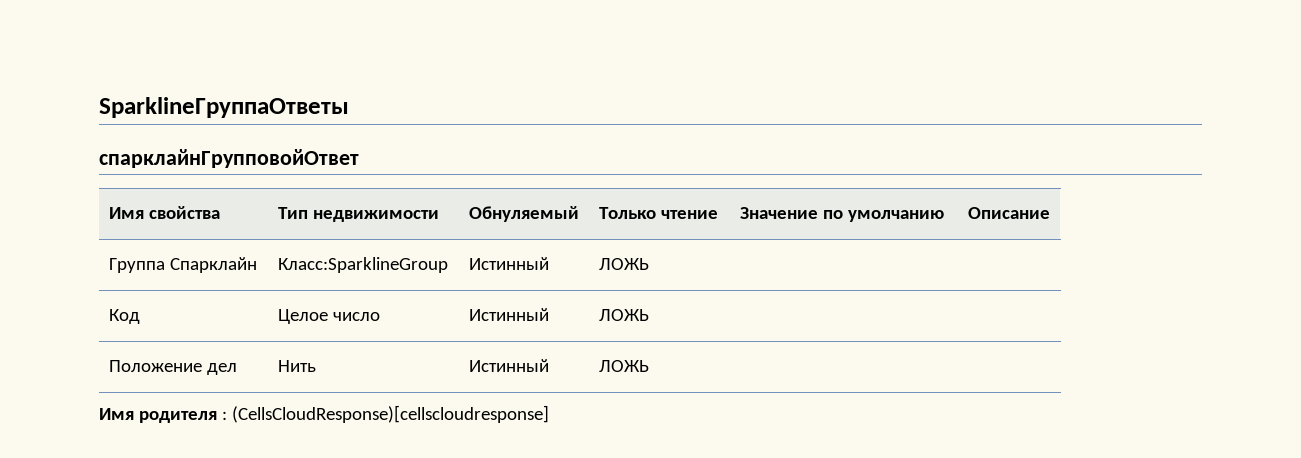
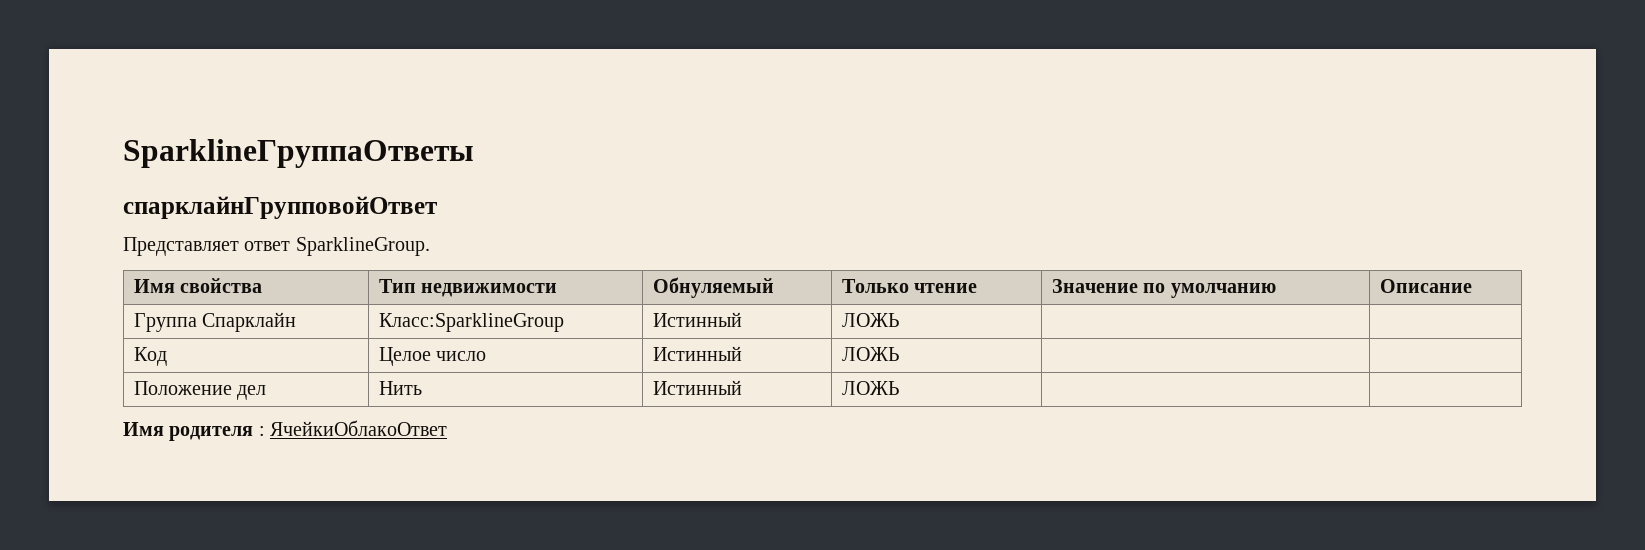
+ Представляет ответ SparklineGroup.
- Имя родителя : (CellsCloudResponse)[cellscloudresponse]
+ Имя родителя : ЯчейкиОблакоОтвет

